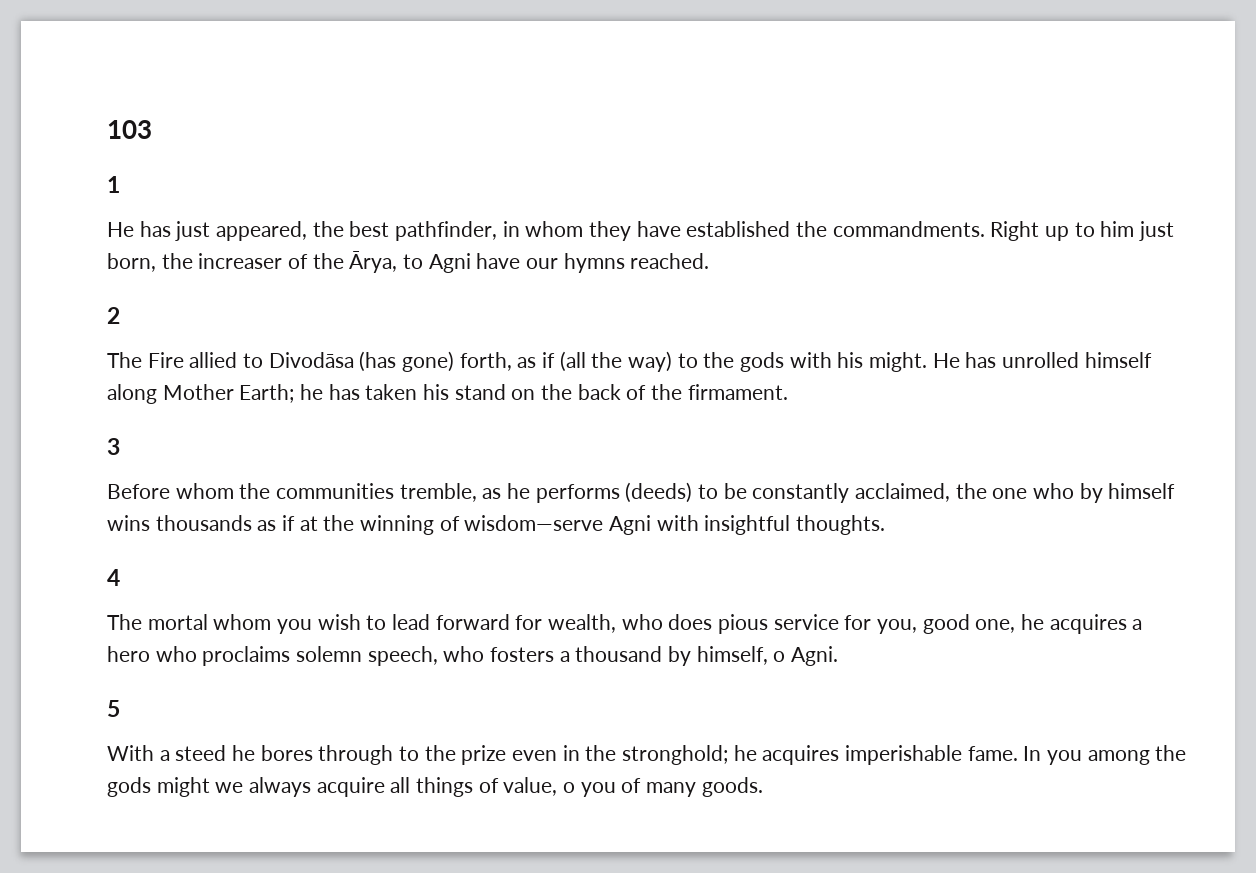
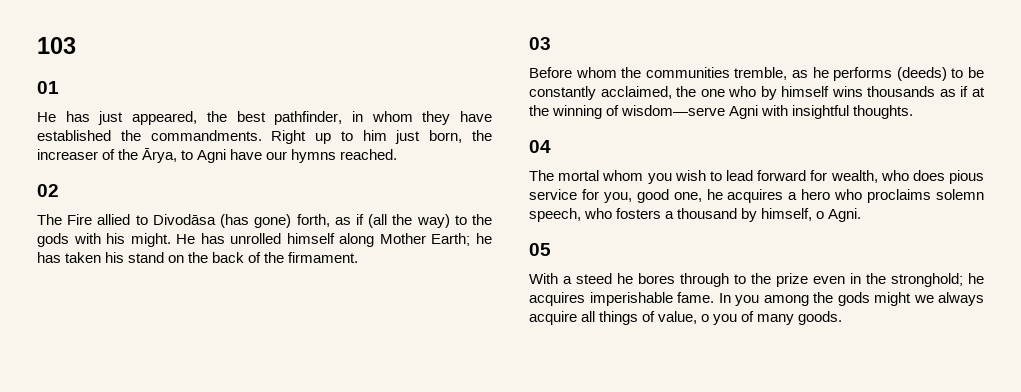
- 1
+ 01
- 2
+ 02
- 3
+ 03
- 4
+ 04
- 5
+ 05

